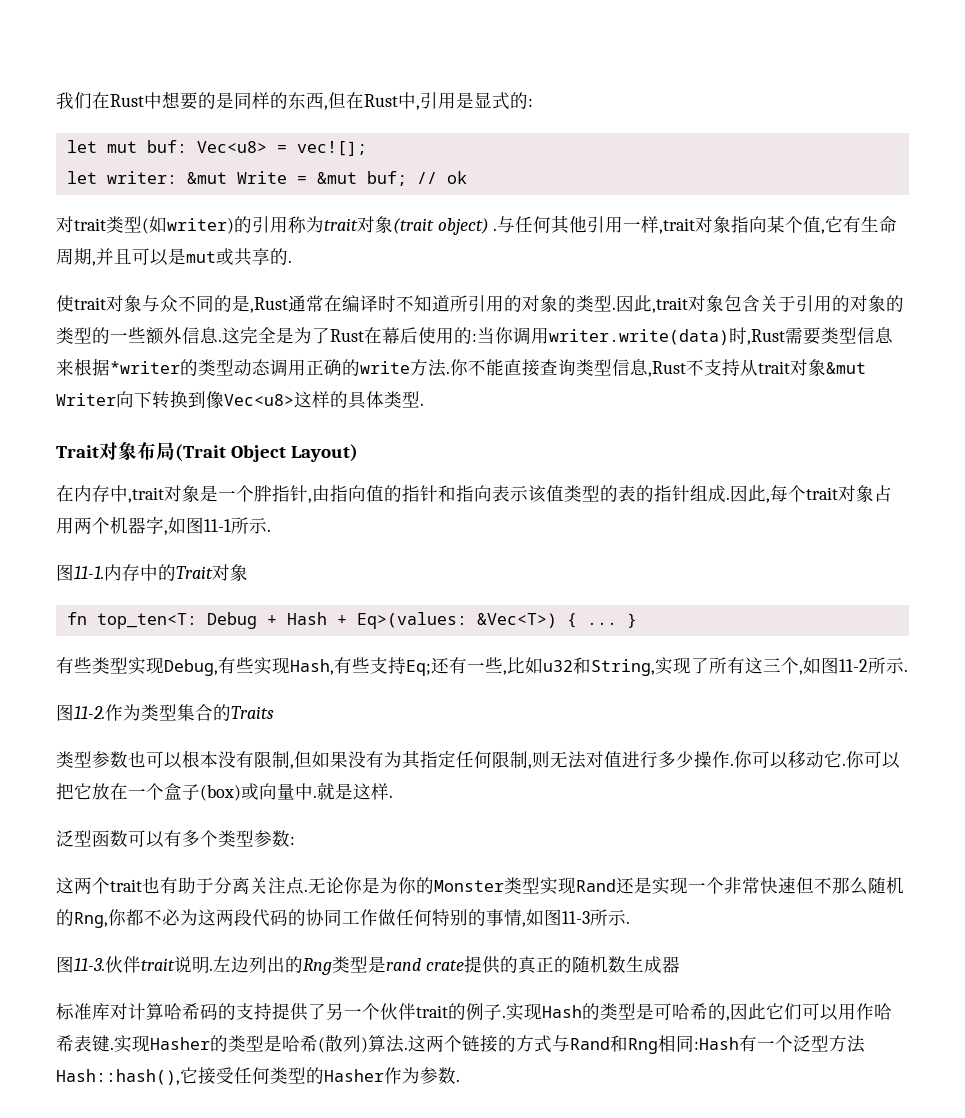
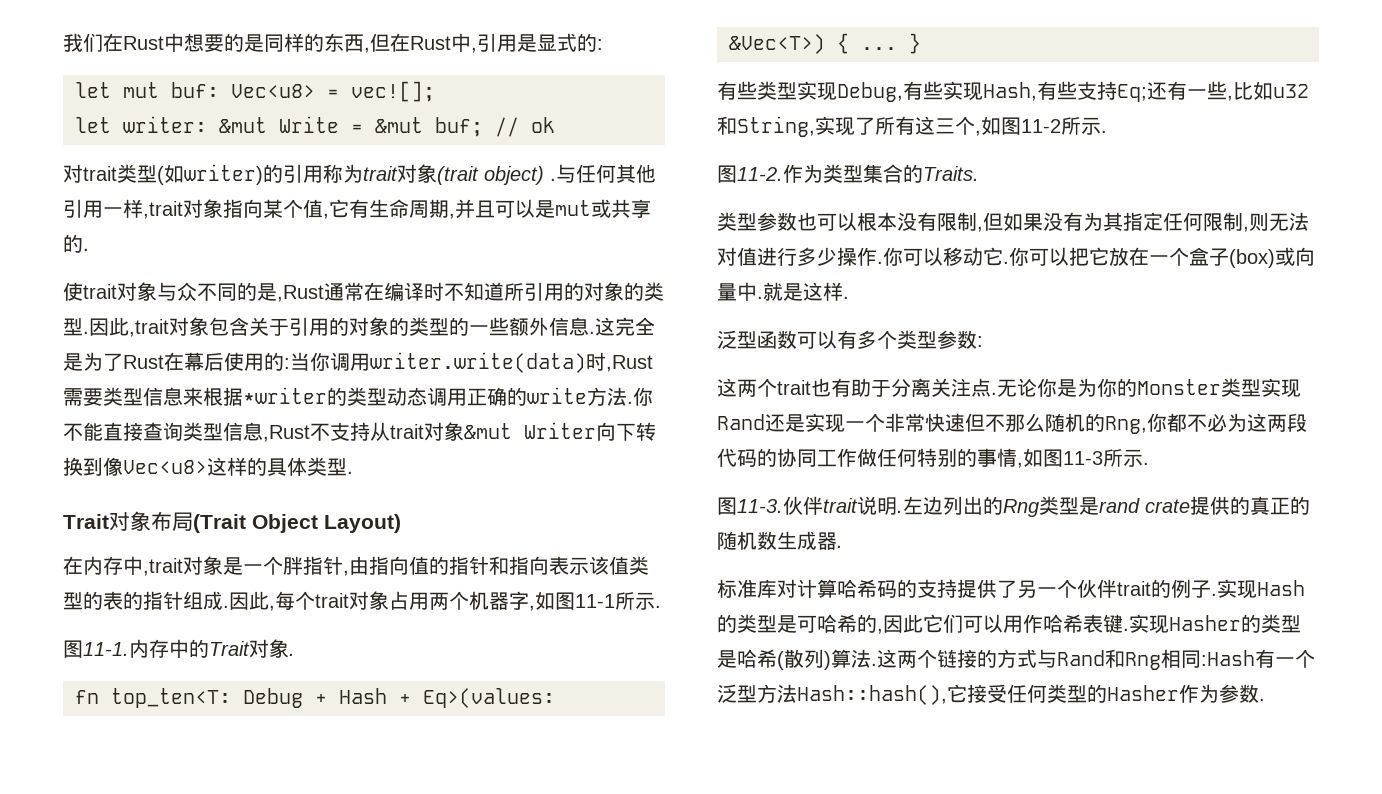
- 内存中的Trait对象
+ 内存中的Trait对象.
- 作为类型集合的Traits
+ 作为类型集合的Traits.
- 左边列出的Rng类型是rand crate提供的真正的随机数生成器
+ 左边列出的Rng类型是rand crate提供的真正的随机数生成器.

